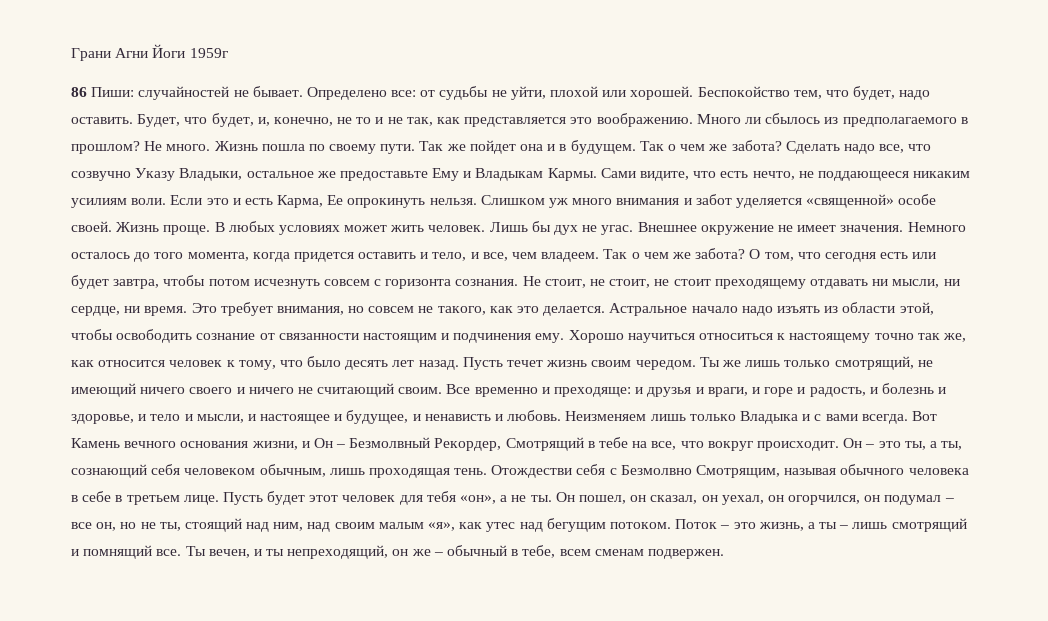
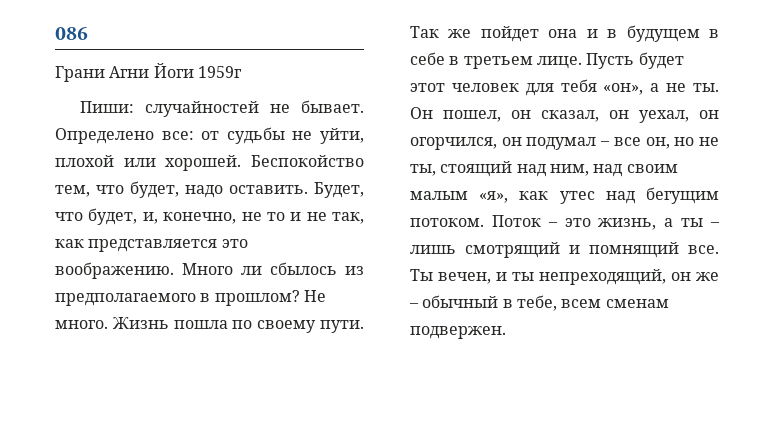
+ 086
- 86 Пиши: случайностей не бывает.
+ Пиши: случайностей не бывает.
- Так же пойдет она и в будущем. Так о чем же забота? Сделать надо все, что созвучно Указу Владыки, остальное же предоставьте Ему и Владыкам Кармы. Сами видите, что есть нечто, не поддающееся никаким усилиям воли. Если это и есть Карма, Ее опрокинуть нельзя. Слишком уж много внимания и забот уделяется «священной» особе своей. Жизнь проще. В любых условиях может жить человек. Лишь бы дух не угас. Внешнее окружение не имеет значения. Немного осталось до того момента, когда придется оставить и тело, и все, чем владеем. Так о чем же забота? О том, что сегодня есть или будет завтра, чтобы потом исчезнуть совсем с горизонта сознания. Не стоит, не стоит, не стоит преходящему отдавать ни мысли, ни сердце, ни время. Это требует внимания, но совсем не такого, как это делается. Астральное начало надо изъять из области этой, чтобы освободить сознание от связанности настоящим и подчинения ему. Хорошо научиться относиться к настоящему точно так же, как относится человек к тому, что было десять лет назад. Пусть течет жизнь своим чередом. Ты же лишь только смотрящий, не имеющий ничего своего и ничего не считающий своим. Все временно и преходяще: и друзья и враги, и горе и радость, и болезнь и здоровье, и тело и мысли, и настоящее и будущее, и ненависть и любовь. Неизменяем лишь только Владыка и с вами всегда. Вот Камень вечного основания жизни, и Он – Безмолвный Рекордер, Смотрящий в тебе на все, что вокруг происходит. Он – это ты, а ты, сознающий себя человеком обычным, лишь проходящая тень. Отождестви себя с Безмолвно Смотрящим, называя обычного человека в себе в третьем лице.
+ Так же пойдет она и в будущем в себе в третьем лице.

